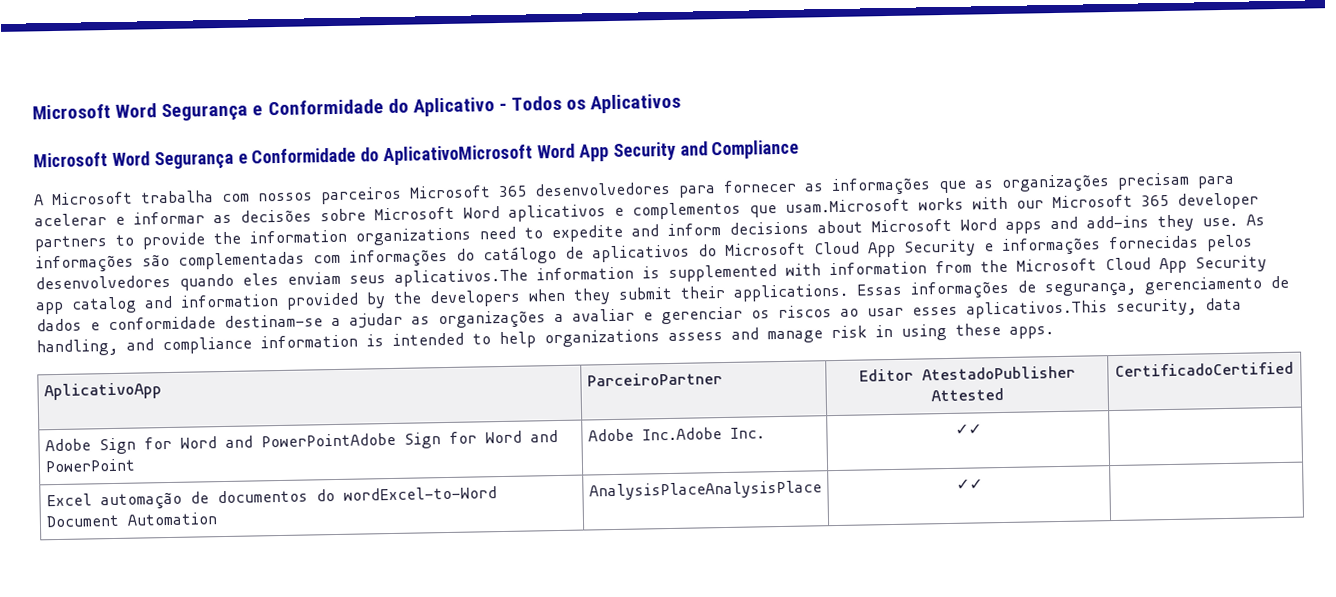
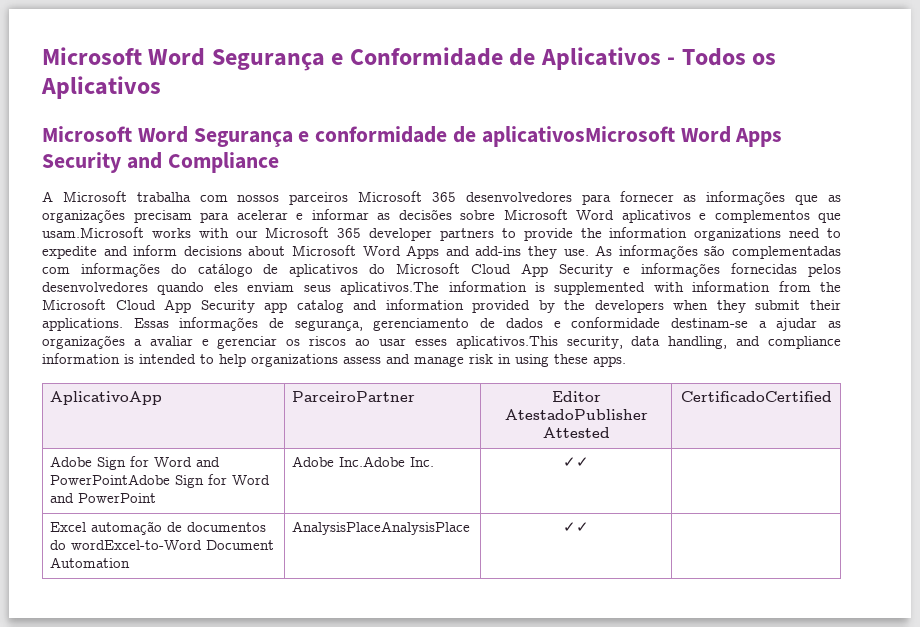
- Microsoft Word Segurança e Conformidade do Aplicativo - Todos os Aplicativos
+ Microsoft Word Segurança e Conformidade de Aplicativos - Todos os Aplicativos
- Microsoft Word Segurança e Conformidade do AplicativoMicrosoft Word App Security and Compliance
+ Microsoft Word Segurança e conformidade de aplicativosMicrosoft Word Apps Security and Compliance
- A Microsoft trabalha com nossos parceiros Microsoft 365 desenvolvedores para fornecer as informações que as organizações precisam para acelerar e informar as decisões sobre Microsoft Word aplicativos e complementos que usam.Microsoft works with our Microsoft 365 developer partners to provide the information organizations need to expedite and inform decisions about Microsoft Word apps and add-ins they use.
+ A Microsoft trabalha com nossos parceiros Microsoft 365 desenvolvedores para fornecer as informações que as organizações precisam para acelerar e informar as decisões sobre Microsoft Word aplicativos e complementos que usam.Microsoft works with our Microsoft 365 developer partners to provide the information organizations need to expedite and inform decisions about Microsoft Word Apps and add-ins they use.

